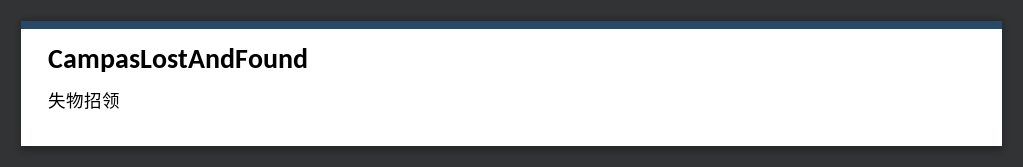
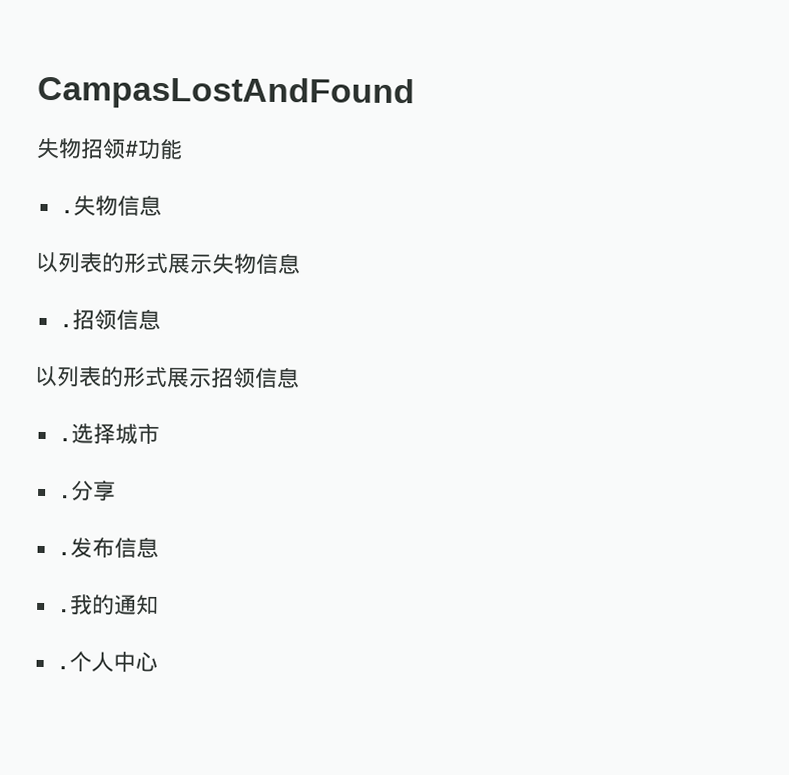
- 失物招领
+ 失物招领#功能
+ .失物信息
+ 以列表的形式展示失物信息
+ .招领信息
+ 以列表的形式展示招领信息
+ .选择城市
+ .分享
+ .发布信息
+ .我的通知
+ .个人中心

